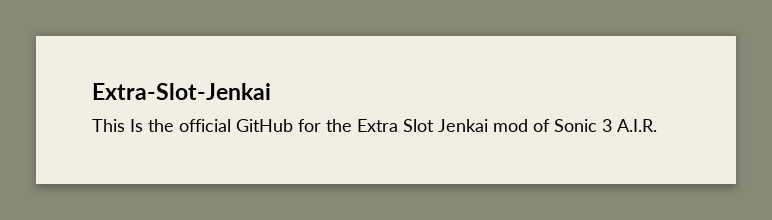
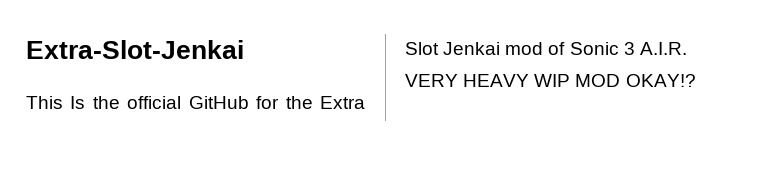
- This Is the official GitHub for the Extra Slot Jenkai mod of Sonic 3 A.I.R.
+ This Is the official GitHub for the Extra Slot Jenkai mod of Sonic 3 A.I.R. VERY HEAVY WIP MOD OKAY!?

